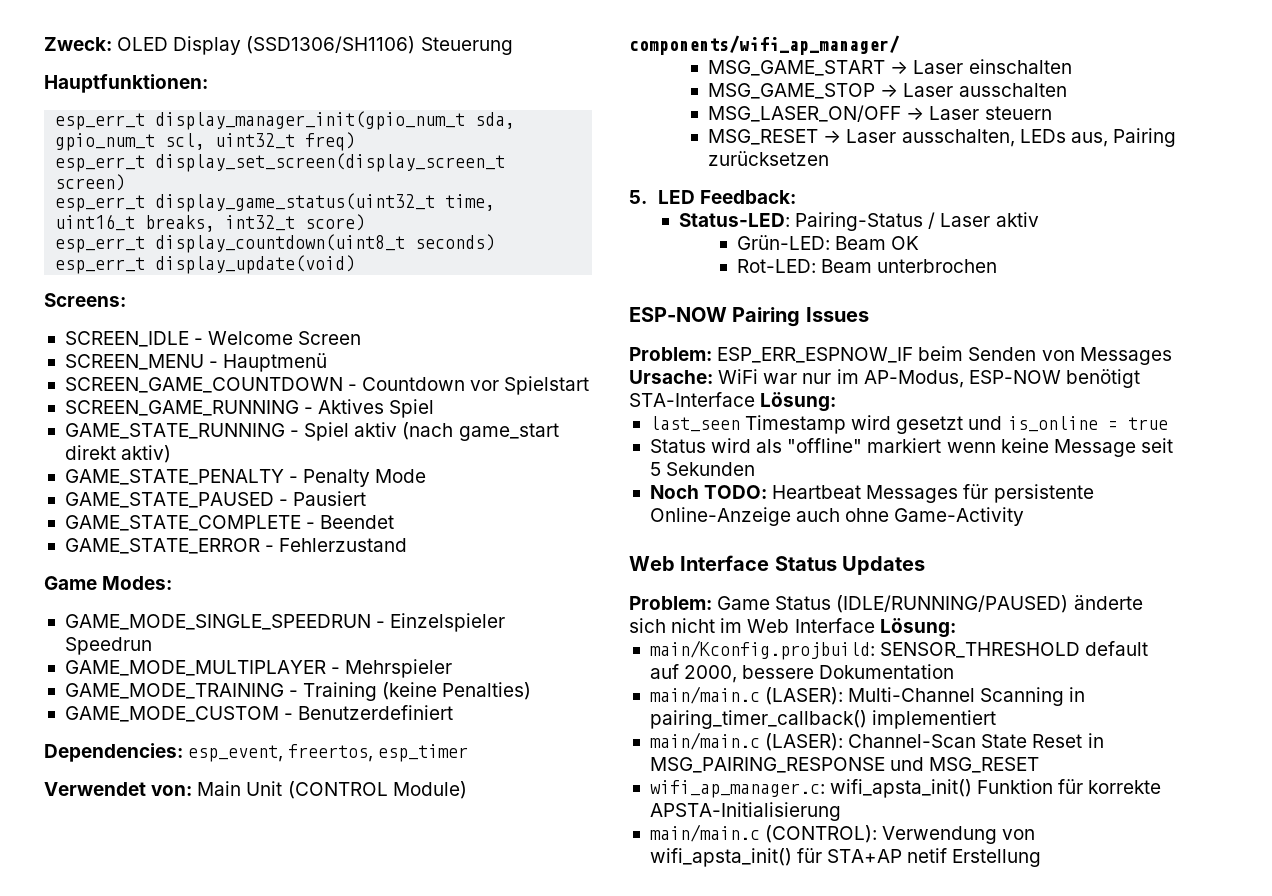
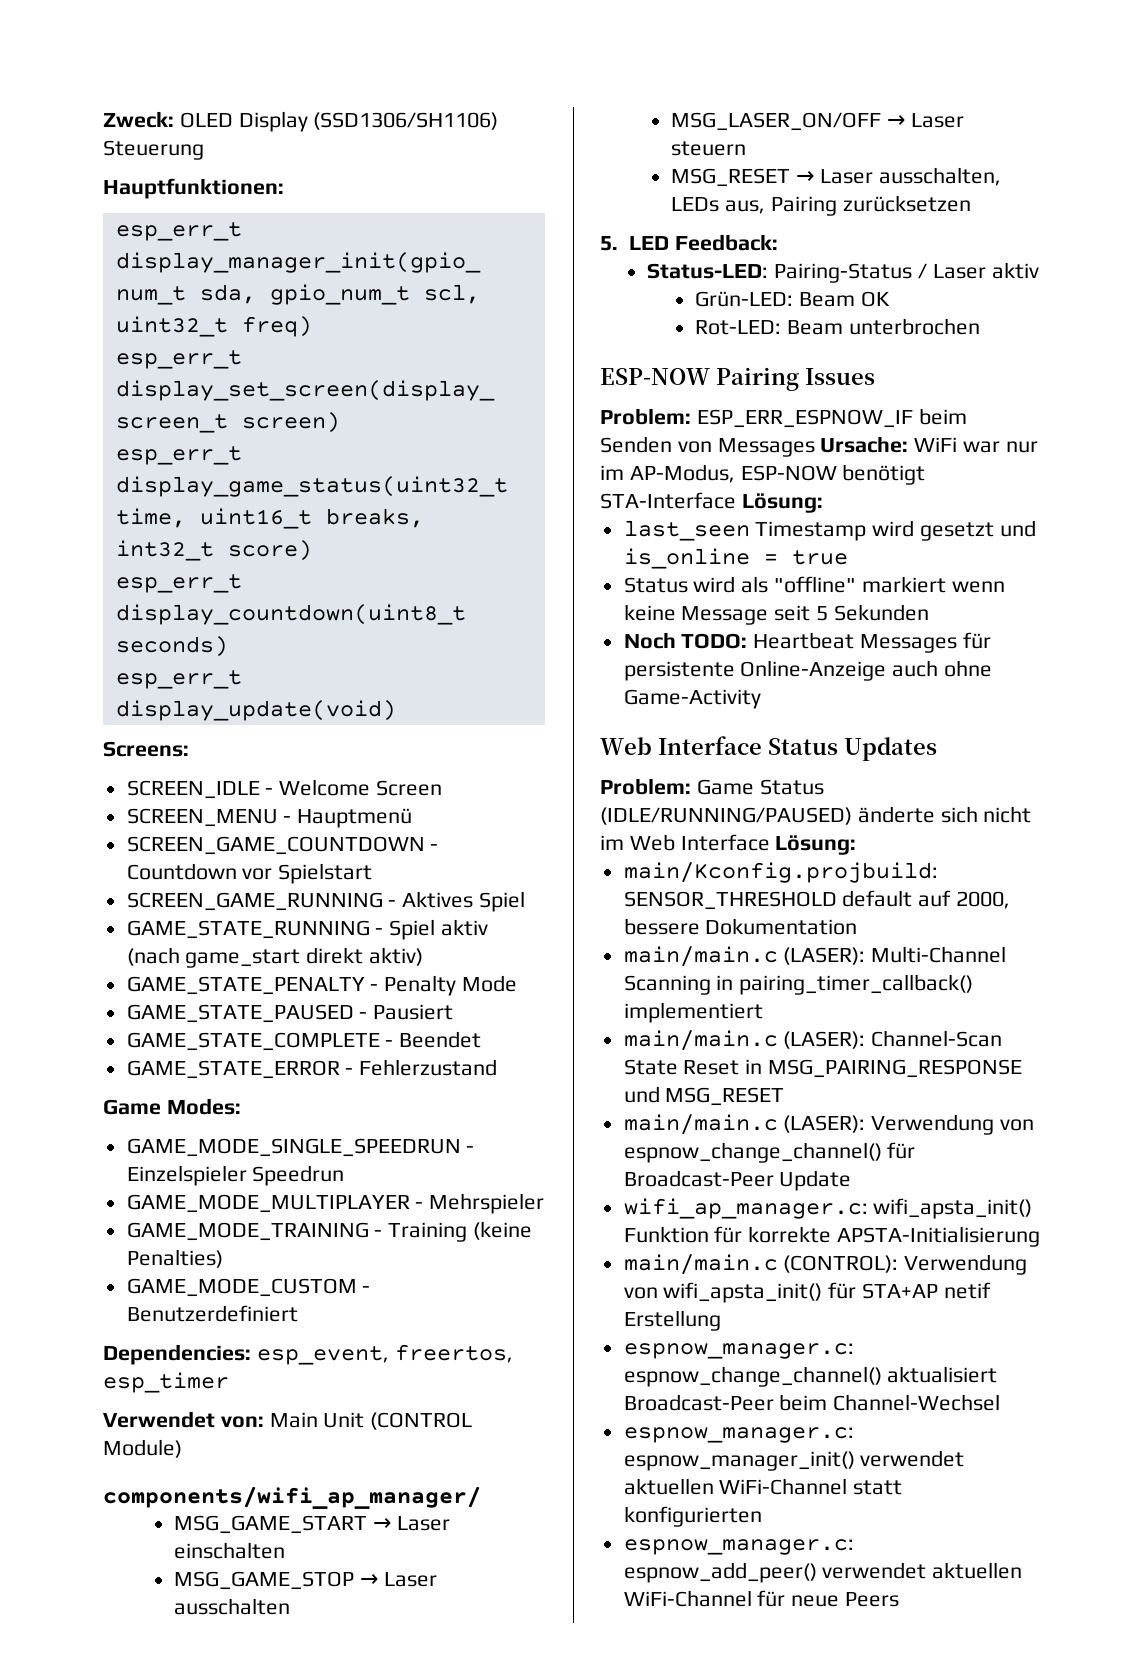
+ main/main.c (LASER): Verwendung von espnow_change_channel() für Broadcast-Peer Update
+ espnow_manager.c: espnow_change_channel() aktualisiert Broadcast-Peer beim Channel-Wechsel
+ espnow_manager.c: espnow_manager_init() verwendet aktuellen WiFi-Channel statt konfigurierten
+ espnow_manager.c: espnow_add_peer() verwendet aktuellen WiFi-Channel für neue Peers

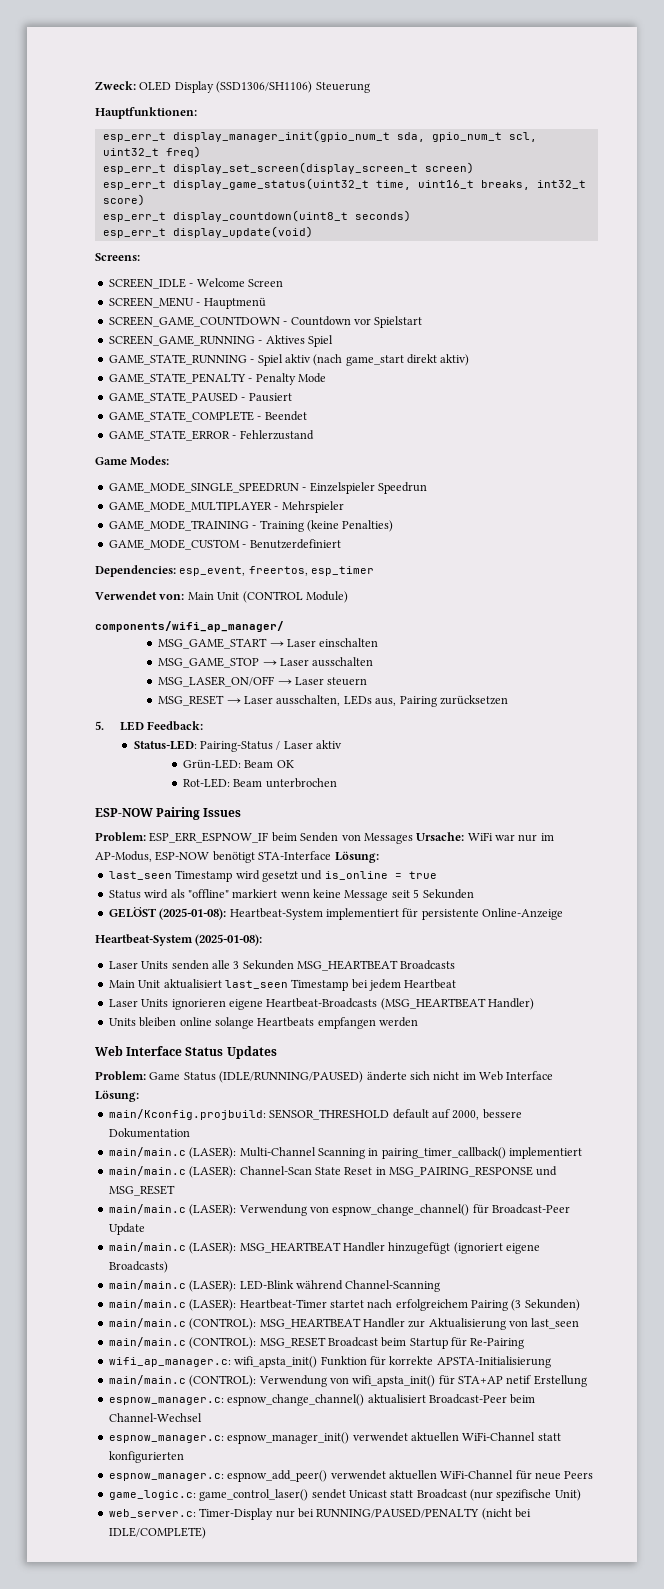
- Noch TODO: Heartbeat Messages für persistente Online-Anzeige auch ohne Game-Activity
+ GELÖST (2025-01-08): Heartbeat-System implementiert für persistente Online-Anzeige
+ Heartbeat-System (2025-01-08):
+ Laser Units senden alle 3 Sekunden MSG_HEARTBEAT Broadcasts
+ Main Unit aktualisiert last_seen Timestamp bei jedem Heartbeat
+ Laser Units ignorieren eigene Heartbeat-Broadcasts (MSG_HEARTBEAT Handler)
+ Units bleiben online solange Heartbeats empfangen werden
+ main/main.c (LASER): MSG_HEARTBEAT Handler hinzugefügt (ignoriert eigene Broadcasts)
+ main/main.c (LASER): LED-Blink während Channel-Scanning
+ main/main.c (LASER): Heartbeat-Timer startet nach erfolgreichem Pairing (3 Sekunden)
+ main/main.c (CONTROL): MSG_HEARTBEAT Handler zur Aktualisierung von last_seen
+ main/main.c (CONTROL): MSG_RESET Broadcast beim Startup für Re-Pairing
+ game_logic.c: game_control_laser() sendet Unicast statt Broadcast (nur spezifische Unit)
+ web_server.c: Timer-Display nur bei RUNNING/PAUSED/PENALTY (nicht bei IDLE/COMPLETE)

